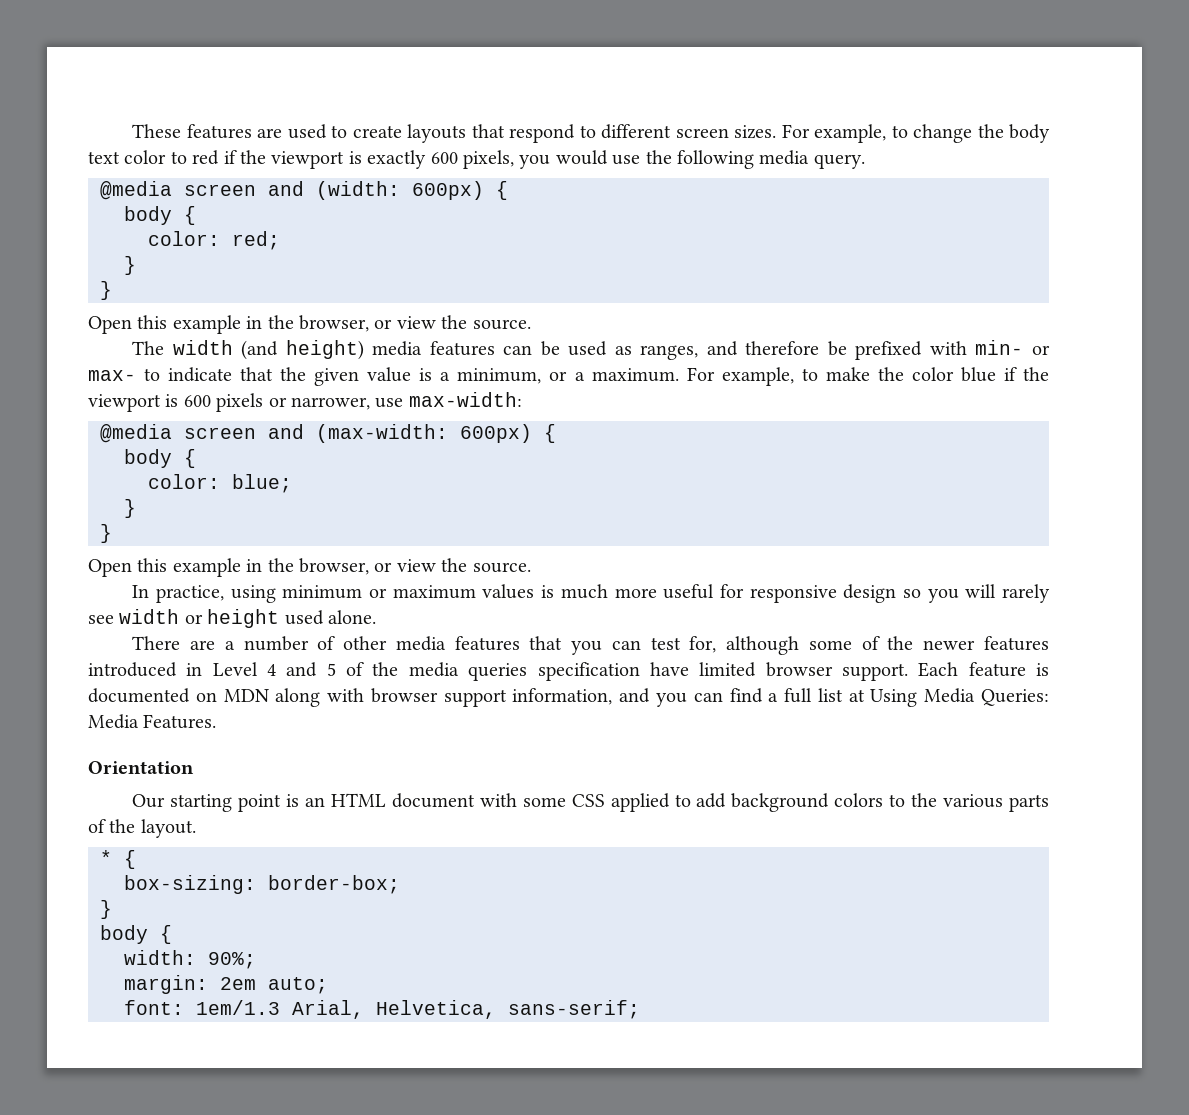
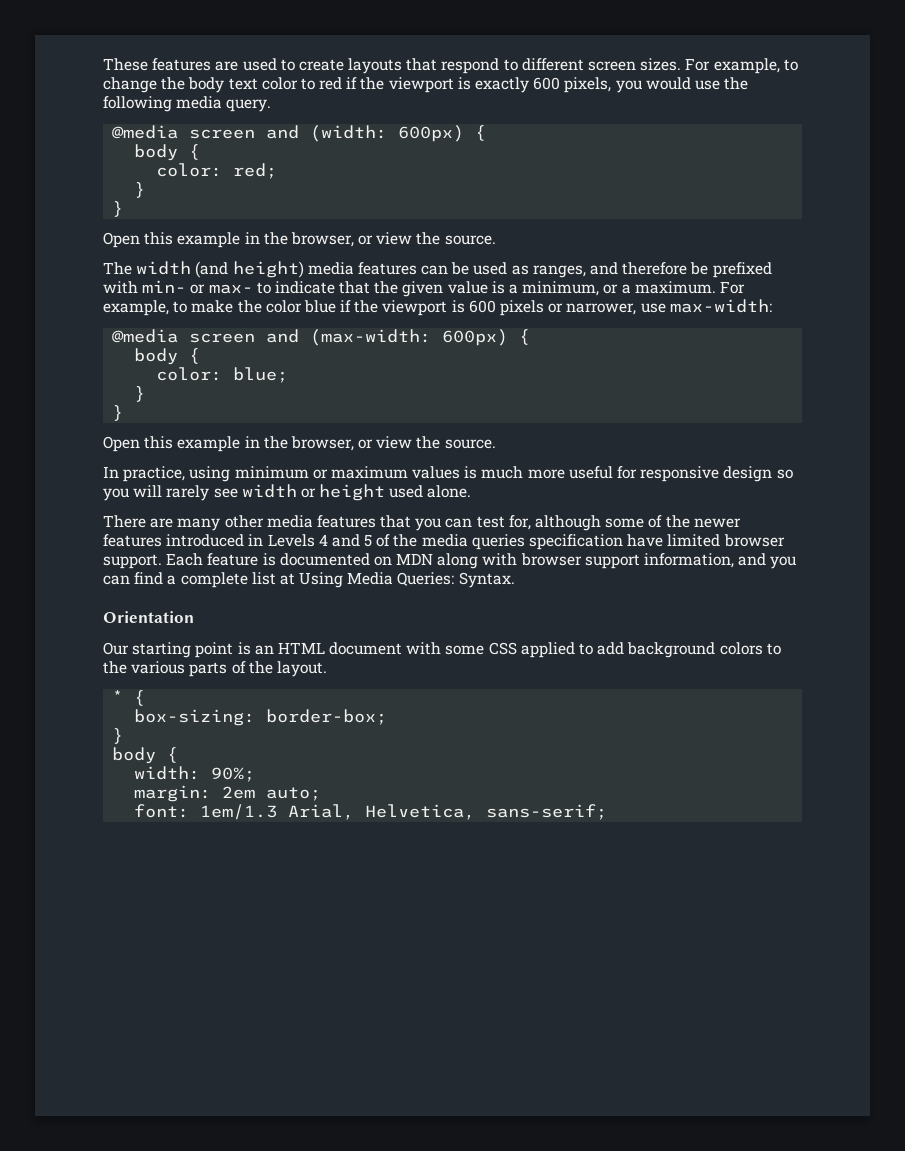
- There are a number of other media features that you can test for, although some of the newer features introduced in Level 4 and 5 of the media queries specification have limited browser support.
+ There are many other media features that you can test for, although some of the newer features introduced in Levels 4 and 5 of the media queries specification have limited browser support.
- Each feature is documented on MDN along with browser support information, and you can find a full list at Using Media Queries: Media Features.
+ Each feature is documented on MDN along with browser support information, and you can find a complete list at Using Media Queries: Syntax.

